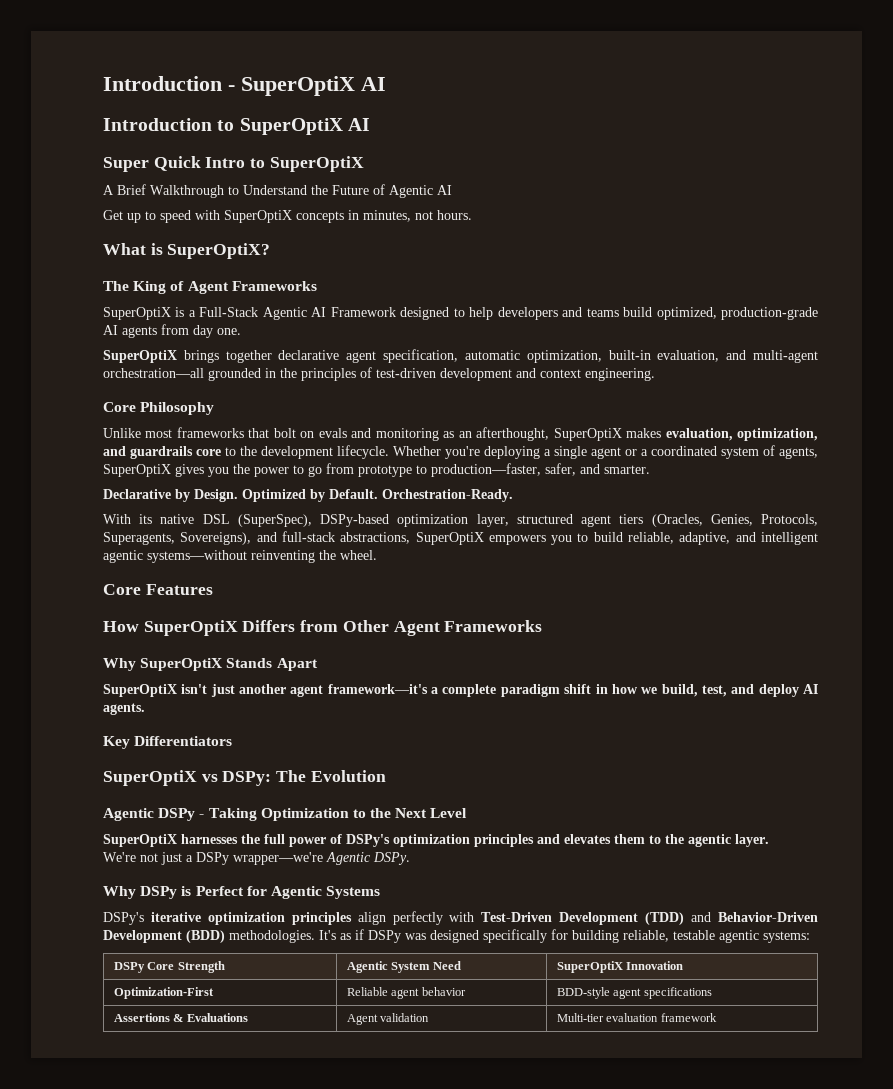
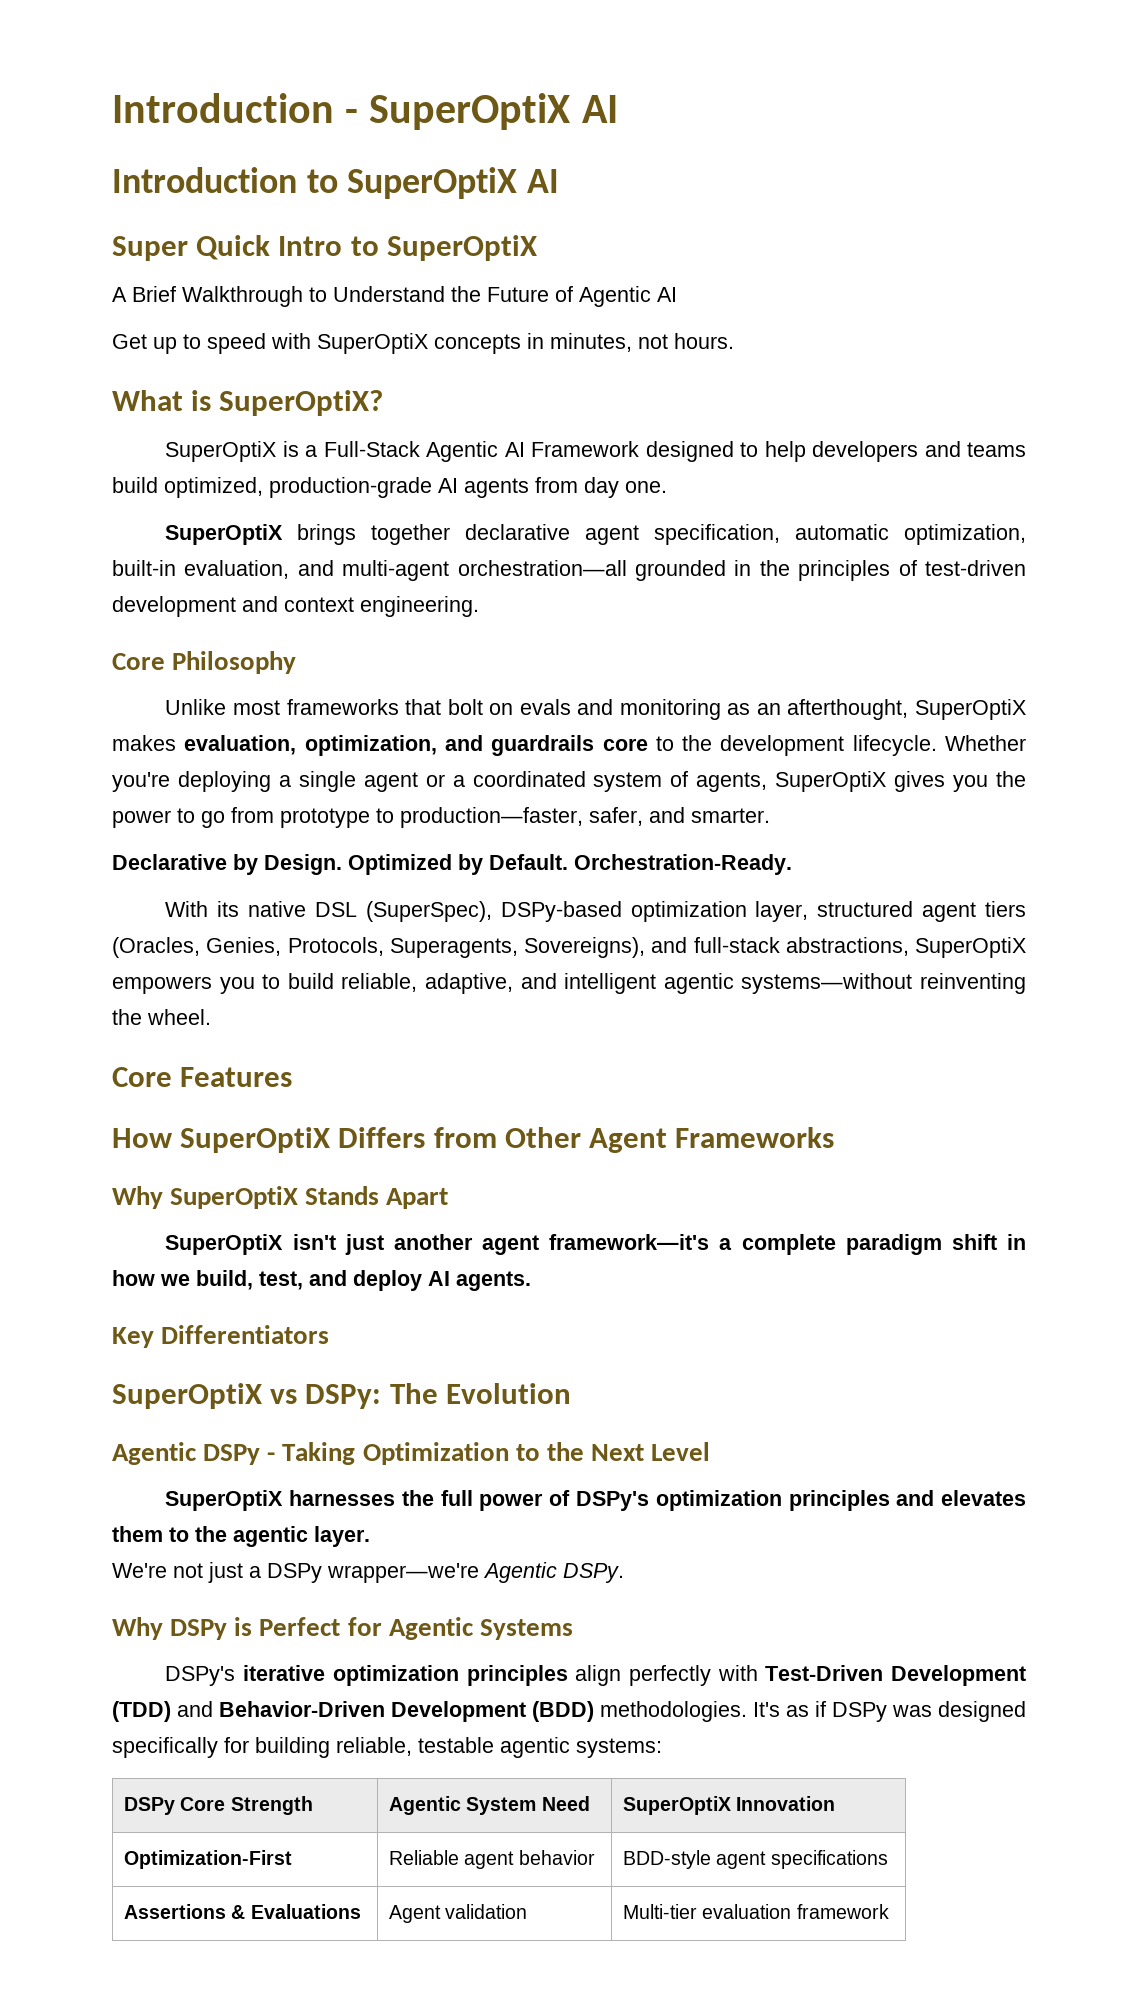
- The King of Agent Frameworks

